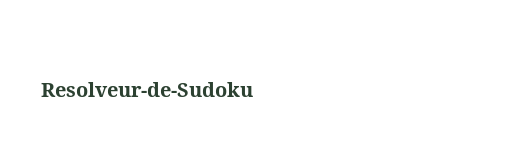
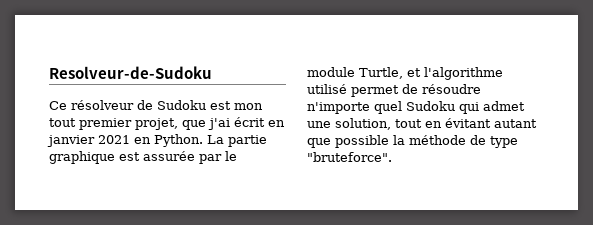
+ Ce résolveur de Sudoku est mon tout premier projet, que j'ai écrit en janvier 2021 en Python. La partie graphique est assurée par le module Turtle, et l'algorithme utilisé permet de résoudre n'importe quel Sudoku qui admet une solution, tout en évitant autant que possible la méthode de type "bruteforce".

